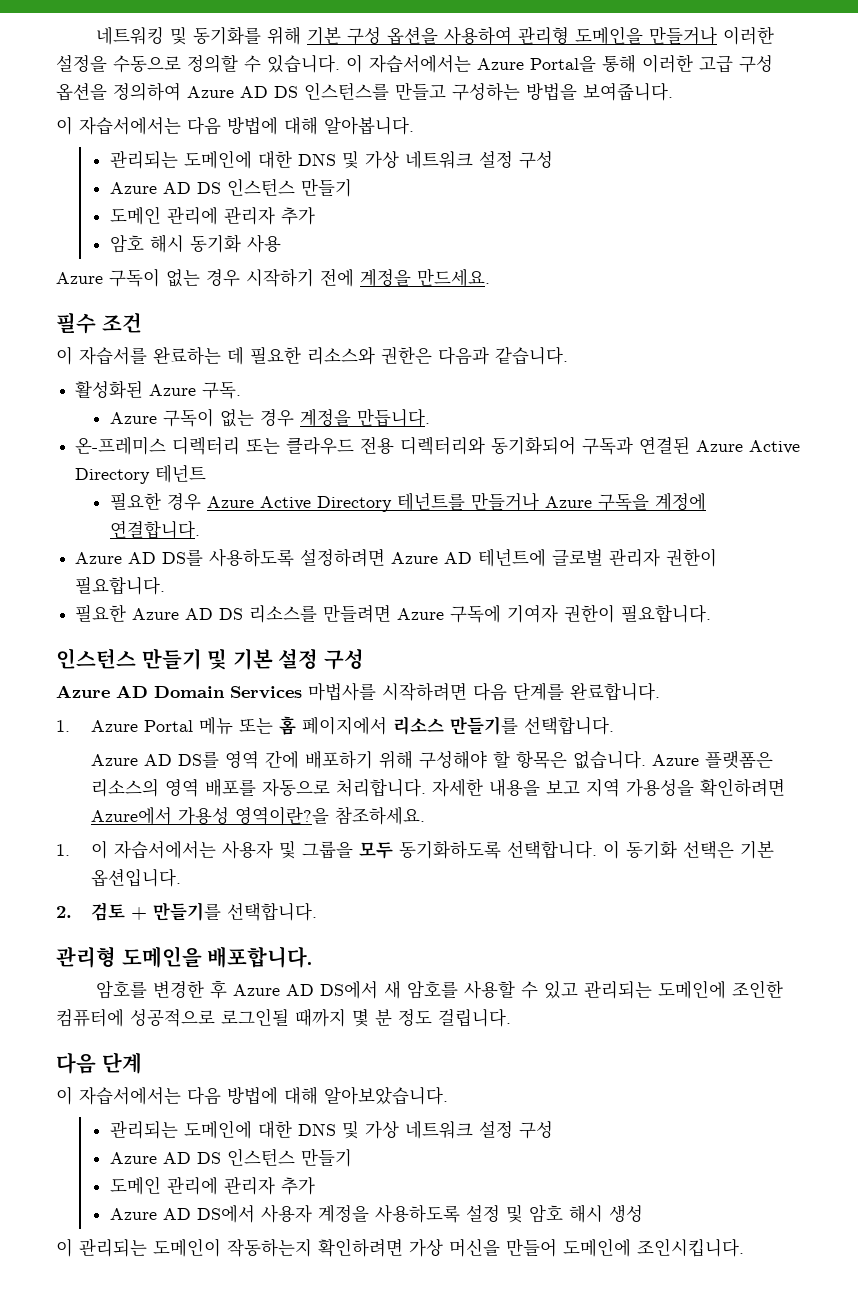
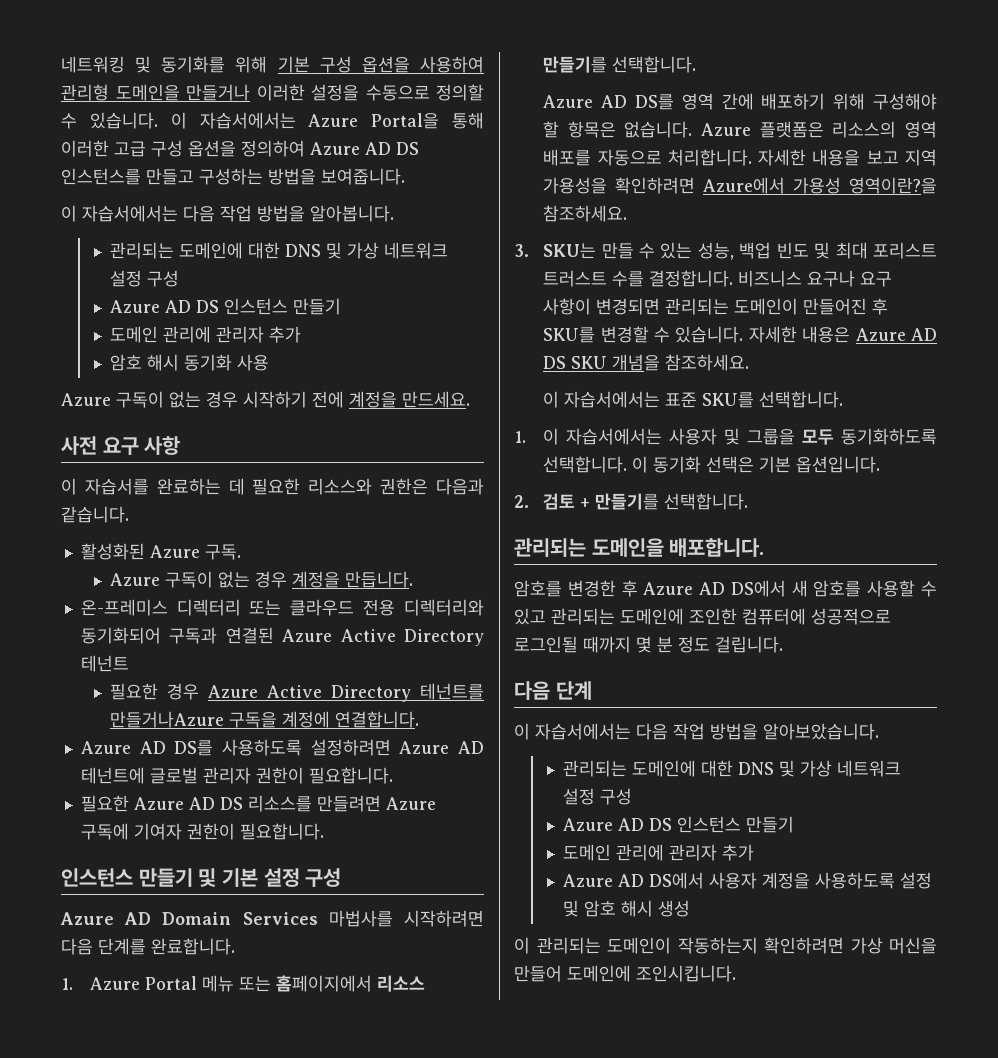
- 이 자습서에서는 다음 방법에 대해 알아봅니다.
+ 이 자습서에서는 다음 작업 방법을 알아봅니다.
- 필수 조건
+ 사전 요구 사항
- 필요한 경우 Azure Active Directory 테넌트를 만들거나 Azure 구독을 계정에 연결합니다.
+ 필요한 경우 Azure Active Directory 테넌트를 만들거나Azure 구독을 계정에 연결합니다.
- 1. Azure Portal 메뉴 또는 홈 페이지에서 리소스 만들기를 선택합니다.
+ 1. Azure Portal 메뉴 또는 홈페이지에서 리소스 만들기를 선택합니다.
+ 3. SKU는 만들 수 있는 성능, 백업 빈도 및 최대 포리스트 트러스트 수를 결정합니다. 비즈니스 요구나 요구 사항이 변경되면 관리되는 도메인이 만들어진 후 SKU를 변경할 수 있습니다. 자세한 내용은 Azure AD DS SKU 개념을 참조하세요.
+ 이 자습서에서는 표준 SKU를 선택합니다.
- 관리형 도메인을 배포합니다.
+ 관리되는 도메인을 배포합니다.
- 이 자습서에서는 다음 방법에 대해 알아보았습니다.
+ 이 자습서에서는 다음 작업 방법을 알아보았습니다.

